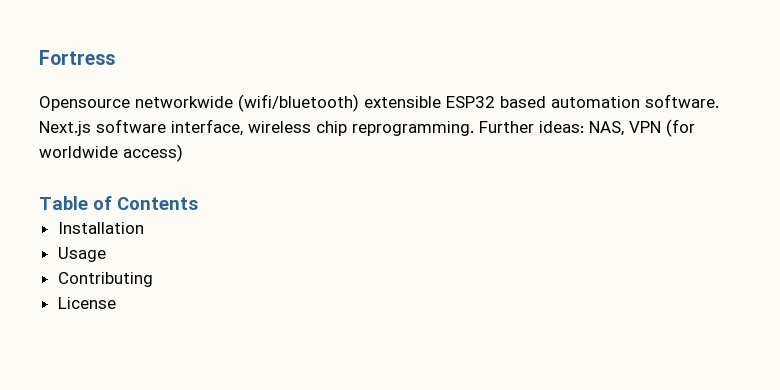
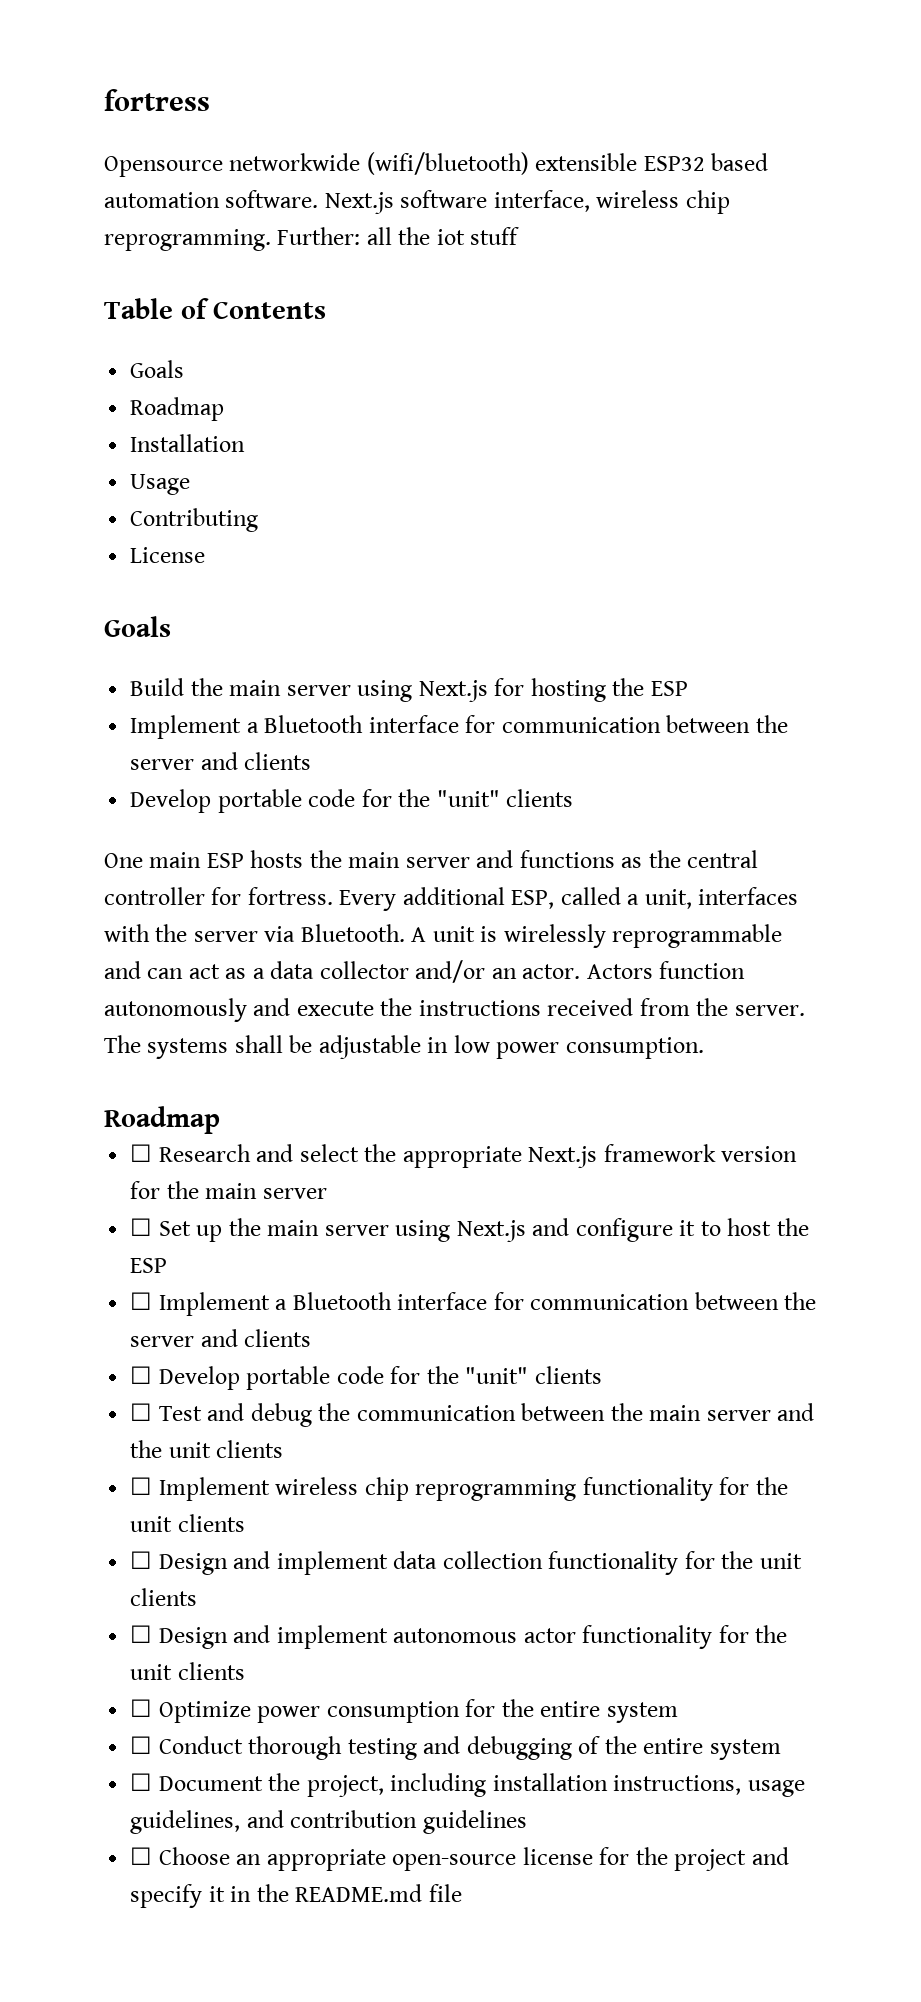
- Fortress
+ fortress
- Further ideas: NAS, VPN (for worldwide access)
+ Further: all the iot stuff
  Table of Contents
+ Goals
+ Roadmap
  License
+ Goals
+ Build the main server using Next.js for hosting the ESP
+ Implement a Bluetooth interface for communication between the server and clients
+ Develop portable code for the "unit" clients
+ One main ESP hosts the main server and functions as the central controller for fortress. Every additional ESP, called a unit, interfaces with the server via Bluetooth. A unit is wirelessly reprogrammable and can act as a data collector and/or an actor. Actors function autonomously and execute the instructions received from the server. The systems shall be adjustable in low power consumption.
+ Roadmap
+ ☐ Research and select the appropriate Next.js framework version for the main server
+ ☐ Set up the main server using Next.js and configure it to host the ESP
+ ☐ Implement a Bluetooth interface for communication between the server and clients
+ ☐ Develop portable code for the "unit" clients
+ ☐ Test and debug the communication between the main server and the unit clients
+ ☐ Implement wireless chip reprogramming functionality for the unit clients
+ ☐ Design and implement data collection functionality for the unit clients
+ ☐ Design and implement autonomous actor functionality for the unit clients
+ ☐ Optimize power consumption for the entire system
+ ☐ Conduct thorough testing and debugging of the entire system
+ ☐ Document the project, including installation instructions, usage guidelines, and contribution guidelines
+ ☐ Choose an appropriate open-source license for the project and specify it in the README.md file

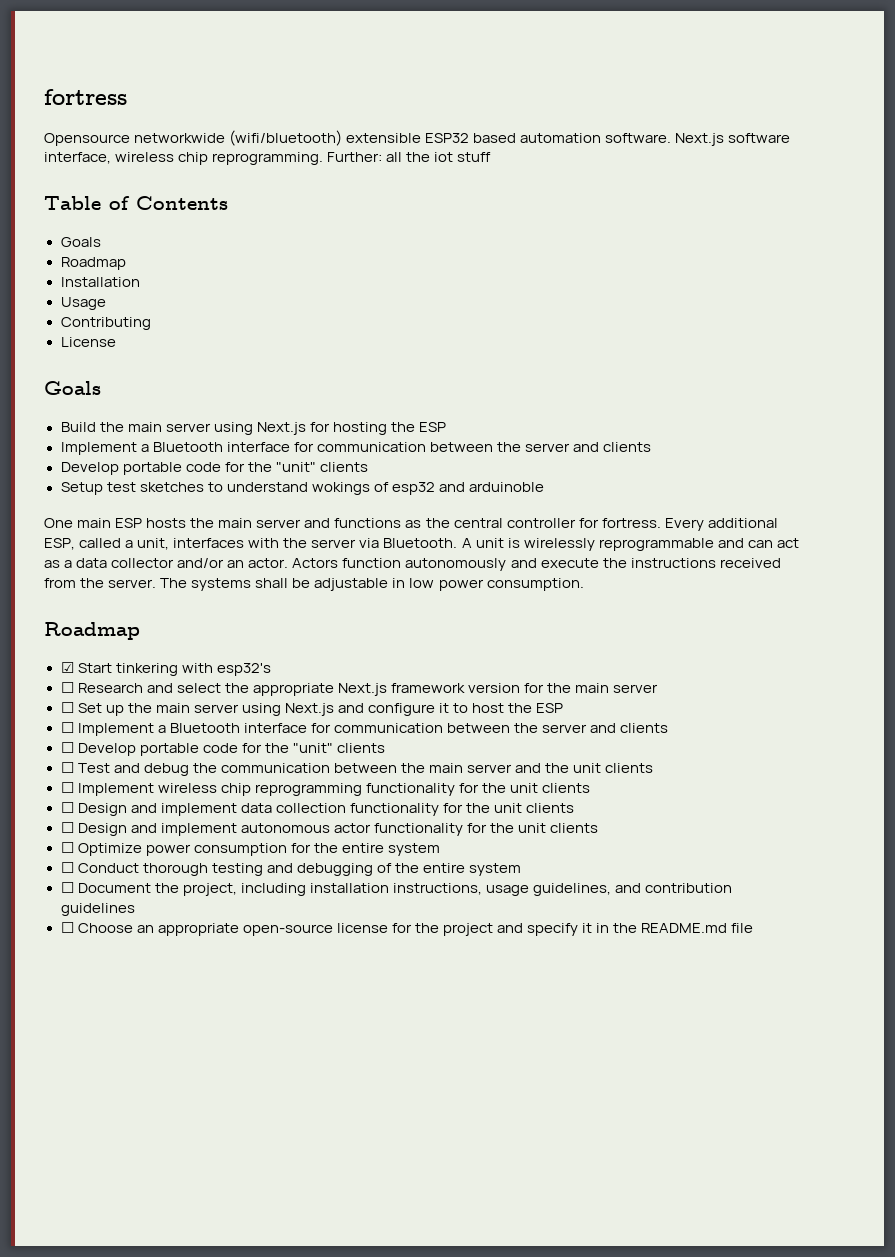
+ Setup test sketches to understand wokings of esp32 and arduinoble
+ ☑ Start tinkering with esp32's

